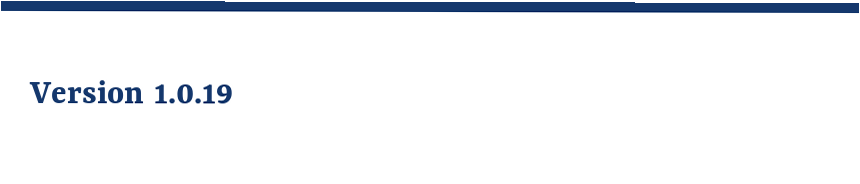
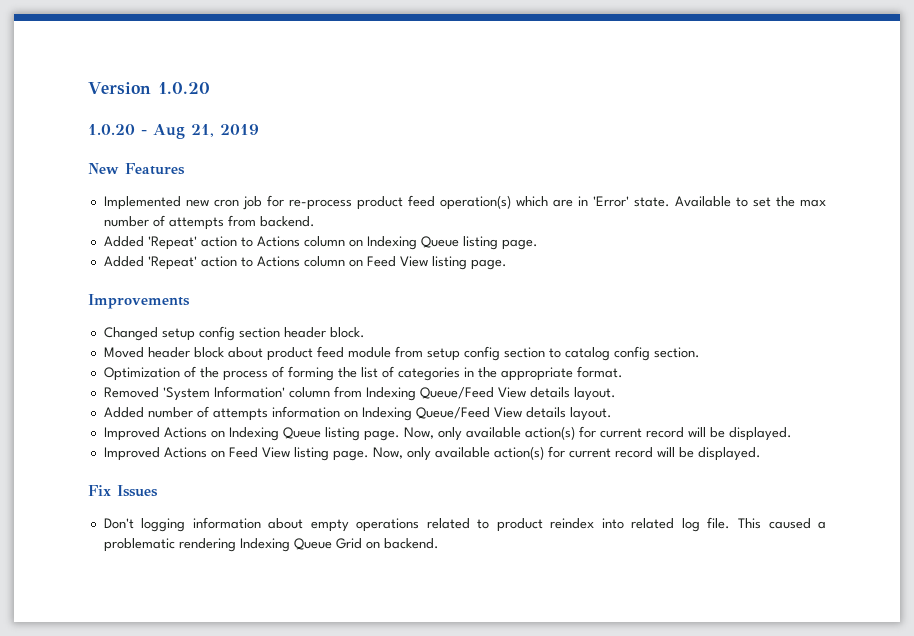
- Version 1.0.19
+ Version 1.0.20
+ 1.0.20 - Aug 21, 2019
+ New Features
+ Implemented new cron job for re-process product feed operation(s) which are in 'Error' state. Available to set the max number of attempts from backend.
+ Added 'Repeat' action to Actions column on Indexing Queue listing page.
+ Added 'Repeat' action to Actions column on Feed View listing page.
+ Improvements
+ Changed setup config section header block.
+ Moved header block about product feed module from setup config section to catalog config section.
+ Optimization of the process of forming the list of categories in the appropriate format.
+ Removed 'System Information' column from Indexing Queue/Feed View details layout.
+ Added number of attempts information on Indexing Queue/Feed View details layout.
+ Improved Actions on Indexing Queue listing page. Now, only available action(s) for current record will be displayed.
+ Improved Actions on Feed View listing page. Now, only available action(s) for current record will be displayed.
+ Fix Issues
+ Don't logging information about empty operations related to product reindex into related log file. This caused a problematic rendering Indexing Queue Grid on backend.

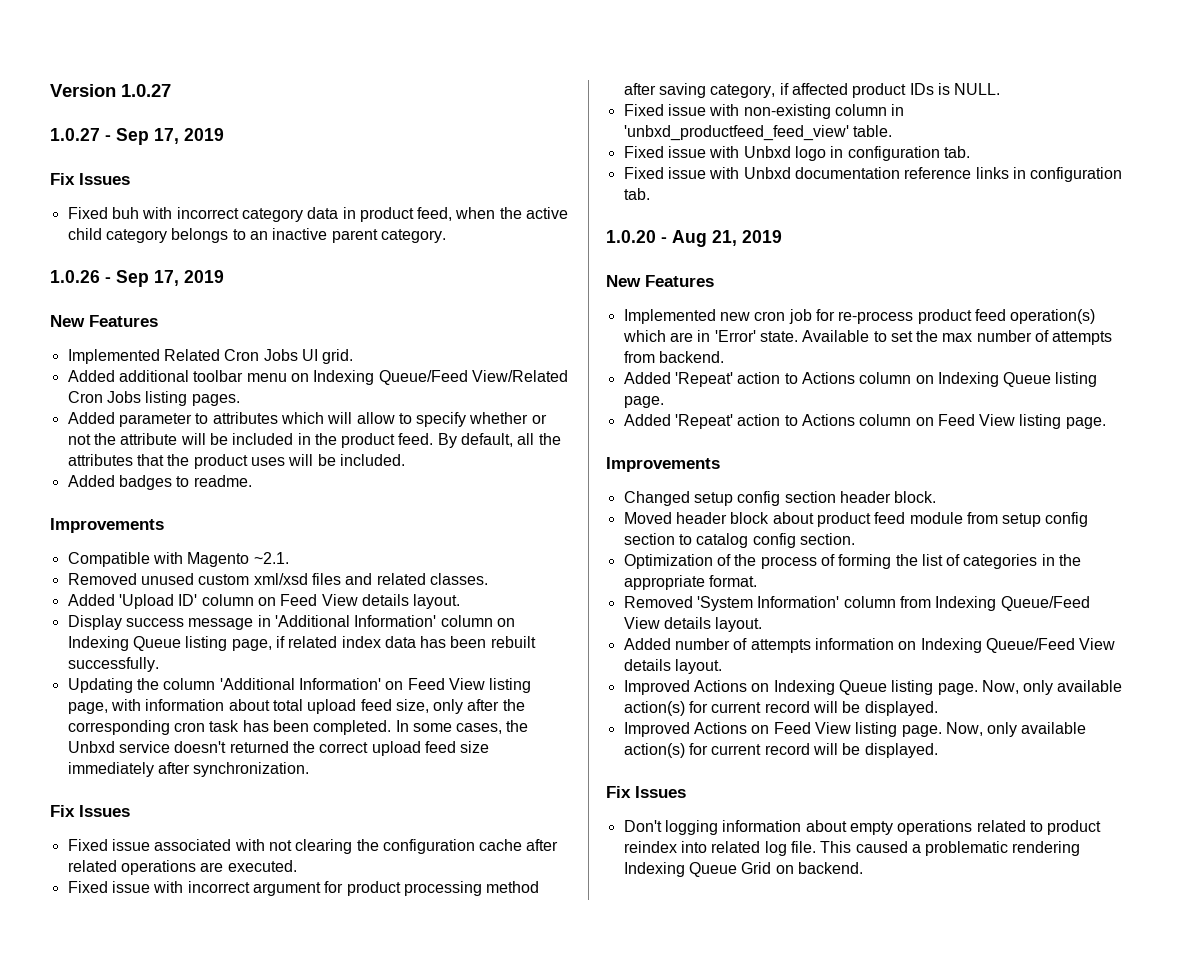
- Version 1.0.20
+ Version 1.0.27
+ 1.0.27 - Sep 17, 2019
+ Fix Issues
+ Fixed buh with incorrect category data in product feed, when the active child category belongs to an inactive parent category.
+ 1.0.26 - Sep 17, 2019
+ New Features
+ Implemented Related Cron Jobs UI grid.
+ Added additional toolbar menu on Indexing Queue/Feed View/Related Cron Jobs listing pages.
+ Added parameter to attributes which will allow to specify whether or not the attribute will be included in the product feed. By default, all the attributes that the product uses will be included.
+ Added badges to readme.
+ Improvements
+ Compatible with Magento ~2.1.
+ Removed unused custom xml/xsd files and related classes.
+ Added 'Upload ID' column on Feed View details layout.
+ Display success message in 'Additional Information' column on Indexing Queue listing page, if related index data has been rebuilt successfully.
+ Updating the column 'Additional Information' on Feed View listing page, with information about total upload feed size, only after the corresponding cron task has been completed. In some cases, the Unbxd service doesn't returned the correct upload feed size immediately after synchronization.
+ Fix Issues
+ Fixed issue associated with not clearing the configuration cache after related operations are executed.
+ Fixed issue with incorrect argument for product processing method after saving category, if affected product IDs is NULL.
+ Fixed issue with non-existing column in 'unbxd_productfeed_feed_view' table.
+ Fixed issue with Unbxd logo in configuration tab.
+ Fixed issue with Unbxd documentation reference links in configuration tab.

